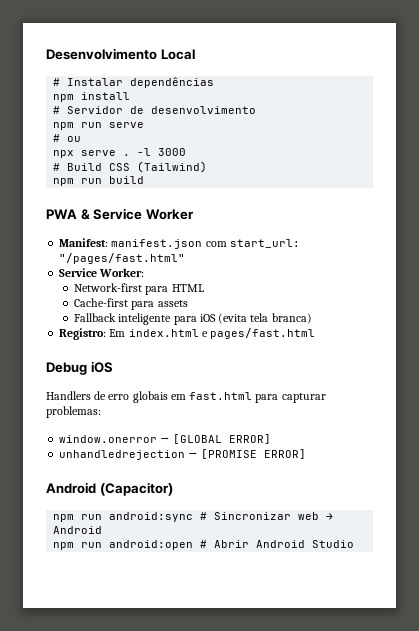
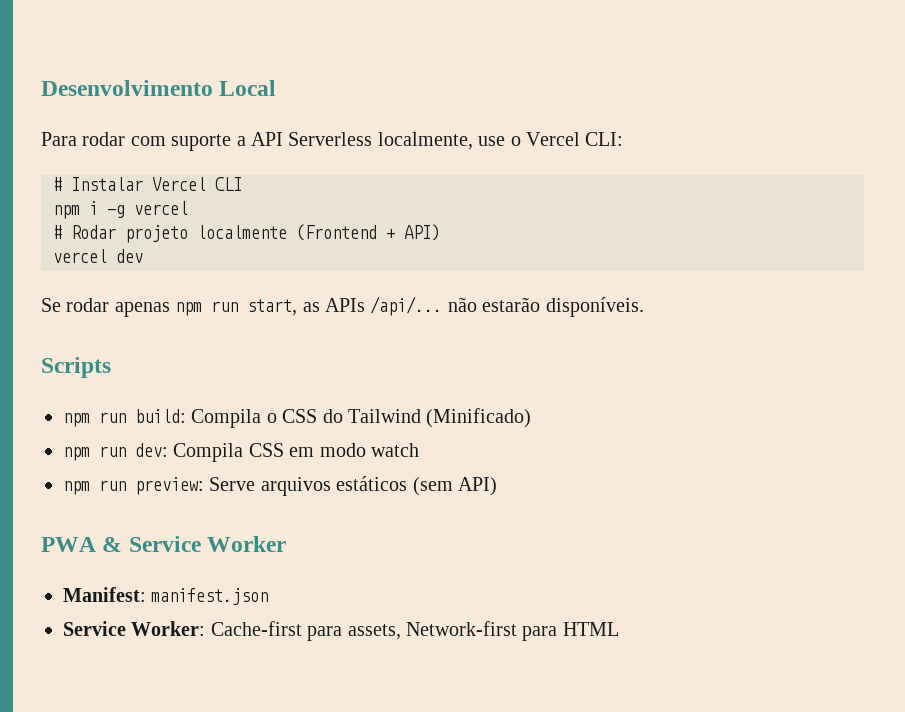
+ Para rodar com suporte a API Serverless localmente, use o Vercel CLI:
- # Instalar dependências
- npm install
- # Servidor de desenvolvimento
- npm run serve
- # ou
- npx serve . -l 3000
- # Build CSS (Tailwind)
- npm run build
+ # Instalar Vercel CLI
+ npm i -g vercel
+ # Rodar projeto localmente (Frontend + API)
+ vercel dev
+ Se rodar apenas npm run start, as APIs /api/... não estarão disponíveis.
+ Scripts
+ npm run build: Compila o CSS do Tailwind (Minificado)
+ npm run dev: Compila CSS em modo watch
+ npm run preview: Serve arquivos estáticos (sem API)
- Manifest: manifest.json com start_url: "/pages/fast.html"
+ Manifest: manifest.json
- Service Worker:
- Network-first para HTML
+ Service Worker: Cache-first para assets, Network-first para HTML
- Cache-first para assets
- Fallback inteligente para iOS (evita tela branca)
- Registro: Em index.html e pages/fast.html
- Debug iOS
- Handlers de erro globais em fast.html para capturar problemas:
- window.onerror → [GLOBAL ERROR]
- unhandledrejection → [PROMISE ERROR]
- Android (Capacitor)
- npm run android:sync # Sincronizar web → Android
- npm run android:open # Abrir Android Studio

